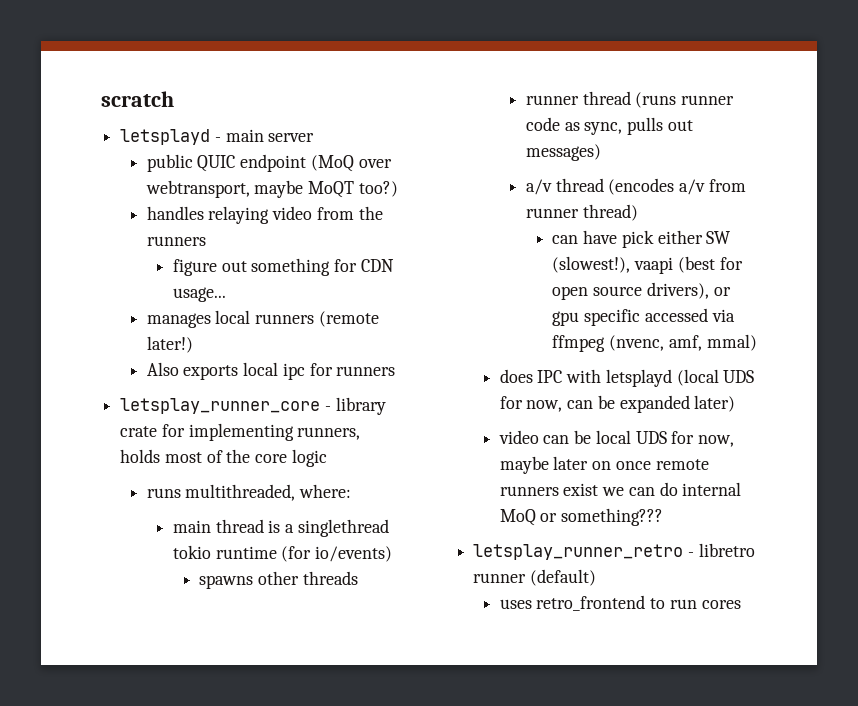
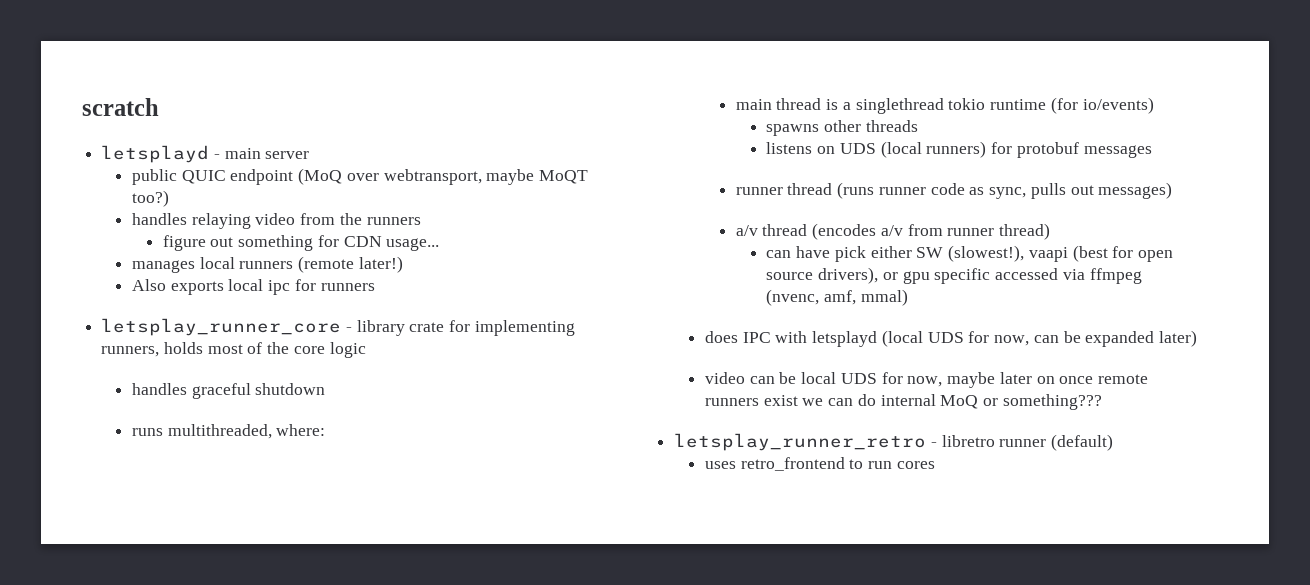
+ handles graceful shutdown
+ listens on UDS (local runners) for protobuf messages

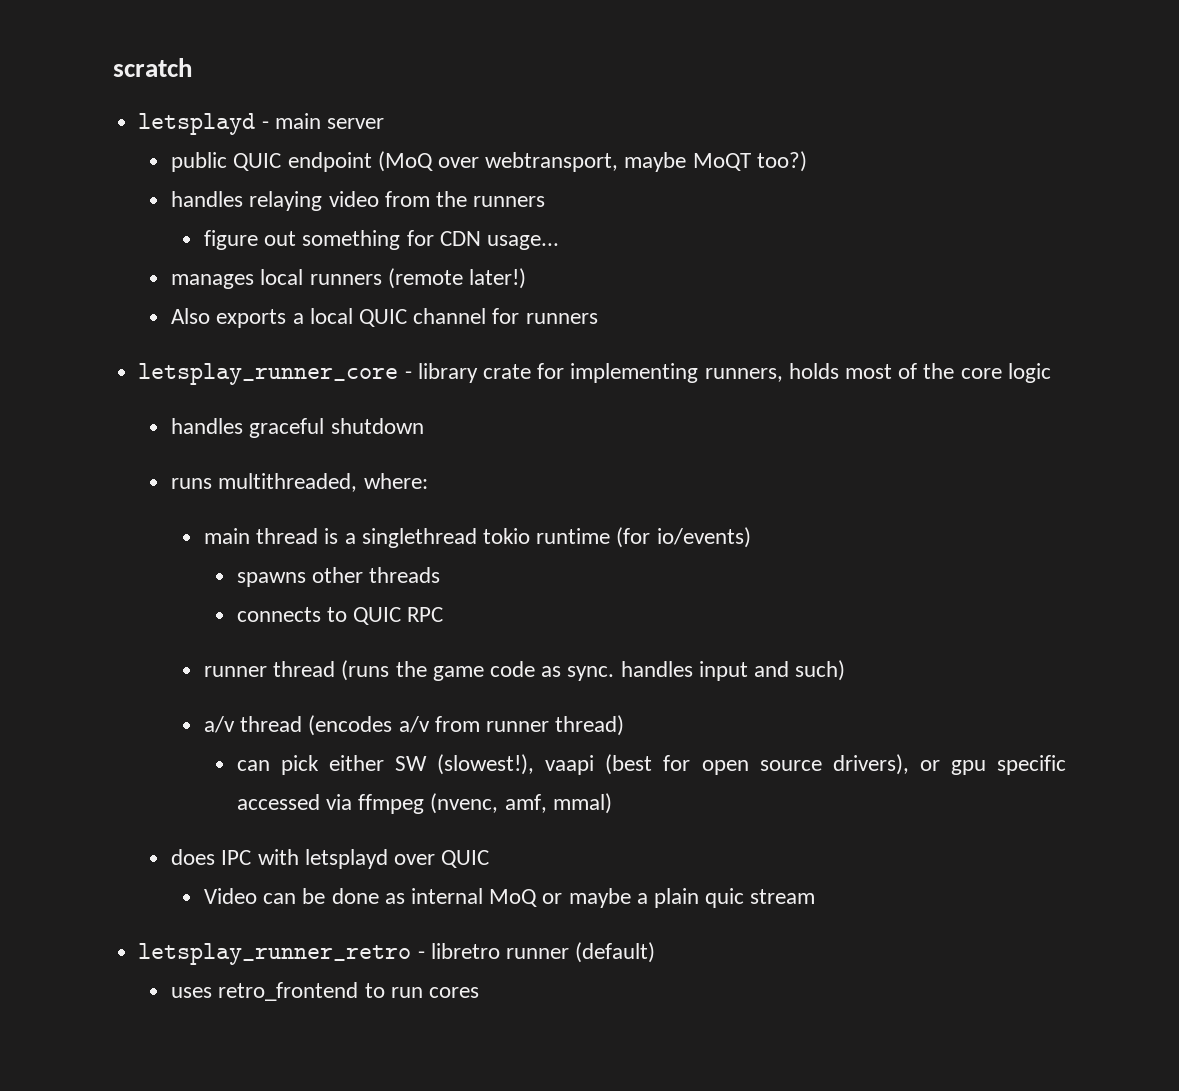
- Also exports local ipc for runners
+ Also exports a local QUIC channel for runners
- listens on UDS (local runners) for protobuf messages
- runner thread (runs runner code as sync, pulls out messages)
+ connects to QUIC RPC
+ runner thread (runs the game code as sync. handles input and such)
- can have pick either SW (slowest!), vaapi (best for open source drivers), or gpu specific accessed via ffmpeg (nvenc, amf, mmal)
+ can pick either SW (slowest!), vaapi (best for open source drivers), or gpu specific accessed via ffmpeg (nvenc, amf, mmal)
- does IPC with letsplayd (local UDS for now, can be expanded later)
- video can be local UDS for now, maybe later on once remote runners exist we can do internal MoQ or something???
+ does IPC with letsplayd over QUIC
+ Video can be done as internal MoQ or maybe a plain quic stream

